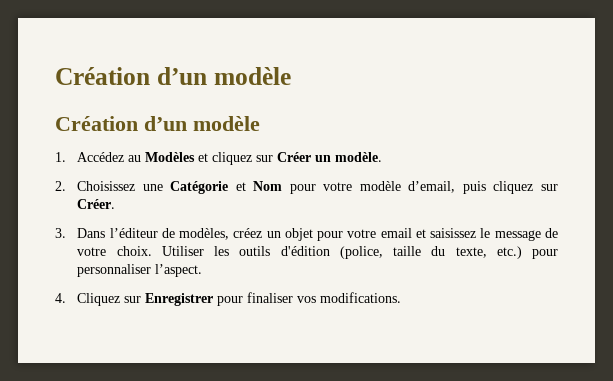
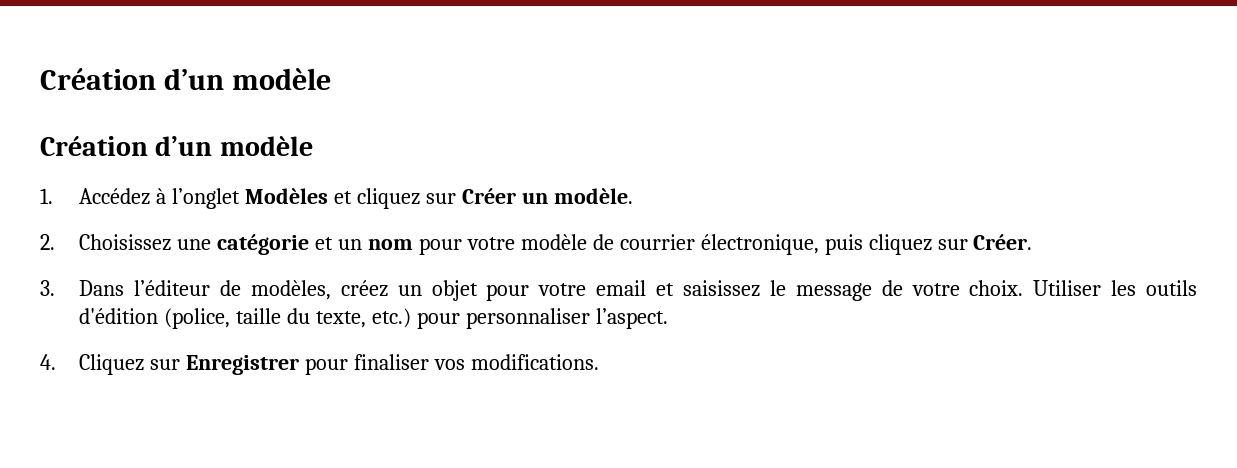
- 1. Accédez au Modèles et cliquez sur Créer un modèle.
+ 1. Accédez à l’onglet Modèles et cliquez sur Créer un modèle.
- 2. Choisissez une Catégorie et Nom pour votre modèle d’email, puis cliquez sur Créer.
+ 2. Choisissez une catégorie et un nom pour votre modèle de courrier électronique, puis cliquez sur Créer.

